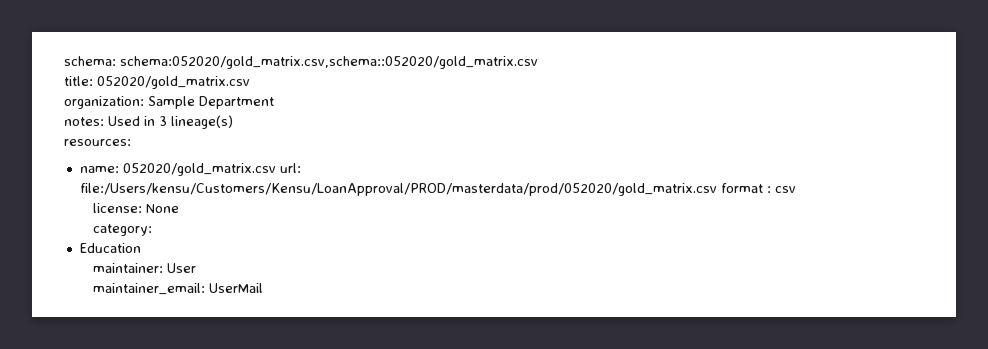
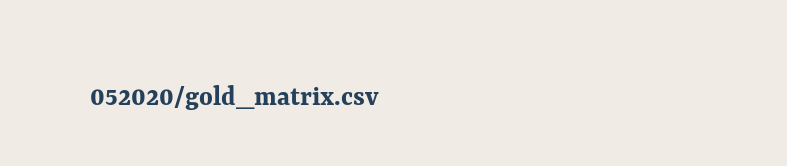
- schema: schema:052020/gold_matrix.csv,schema::052020/gold_matrix.csv
- title: 052020/gold_matrix.csv
- organization: Sample Department
- notes: Used in 3 lineage(s)
- resources:
- name: 052020/gold_matrix.csv url: file:/Users/kensu/Customers/Kensu/LoanApproval/PROD/masterdata/prod/052020/gold_matrix.csv format : csv
- license: None
- category:
- Education
- maintainer: User
- maintainer_email: UserMail
+ 052020/gold_matrix.csv

